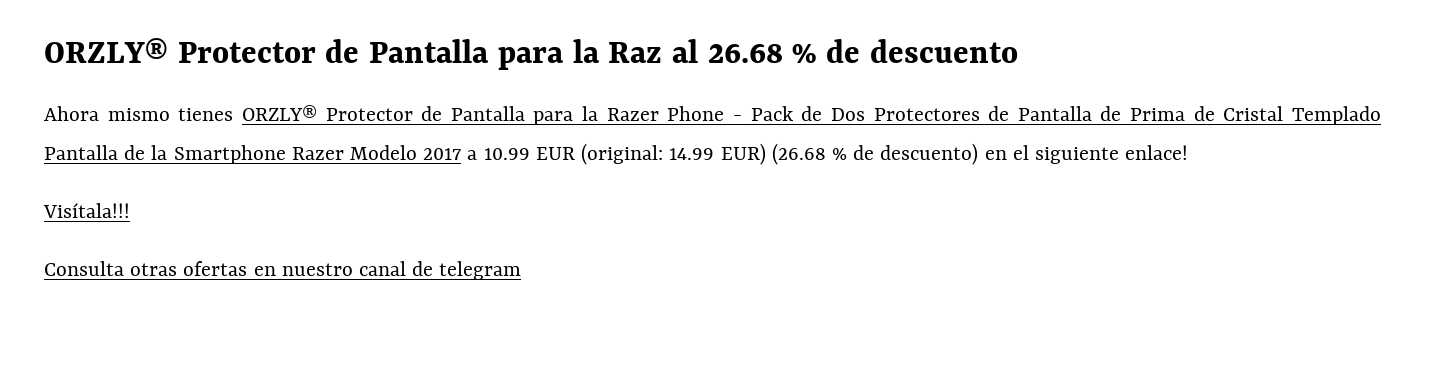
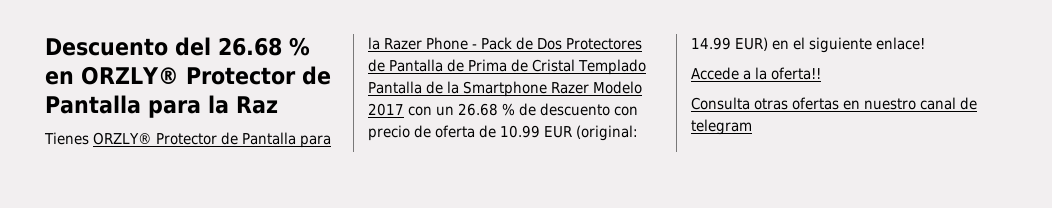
- ORZLY® Protector de Pantalla para la Raz al 26.68 % de descuento
- Ahora mismo tienes ORZLY® Protector de Pantalla para la Razer Phone - Pack de Dos Protectores de Pantalla de Prima de Cristal Templado Pantalla de la Smartphone Razer Modelo 2017 a 10.99 EUR (original: 14.99 EUR) (26.68 % de descuento) en el siguiente enlace!
+ Descuento del 26.68 % en ORZLY® Protector de Pantalla para la Raz
+ Tienes ORZLY® Protector de Pantalla para la Razer Phone - Pack de Dos Protectores de Pantalla de Prima de Cristal Templado Pantalla de la Smartphone Razer Modelo 2017 con un 26.68 % de descuento con precio de oferta de 10.99 EUR (original: 14.99 EUR) en el siguiente enlace!
- Visítala!!!
+ Accede a la oferta!!

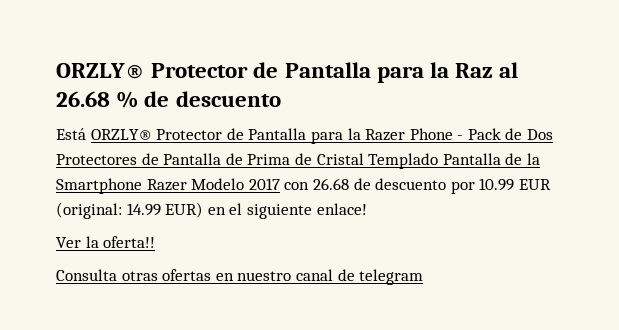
- Descuento del 26.68 % en ORZLY® Protector de Pantalla para la Raz
- Tienes ORZLY® Protector de Pantalla para la Razer Phone - Pack de Dos Protectores de Pantalla de Prima de Cristal Templado Pantalla de la Smartphone Razer Modelo 2017 con un 26.68 % de descuento con precio de oferta de 10.99 EUR (original: 14.99 EUR) en el siguiente enlace!
+ ORZLY® Protector de Pantalla para la Raz al 26.68 % de descuento
+ Está ORZLY® Protector de Pantalla para la Razer Phone - Pack de Dos Protectores de Pantalla de Prima de Cristal Templado Pantalla de la Smartphone Razer Modelo 2017 con 26.68 de descuento por 10.99 EUR (original: 14.99 EUR) en el siguiente enlace!
- Accede a la oferta!!
+ Ver la oferta!!

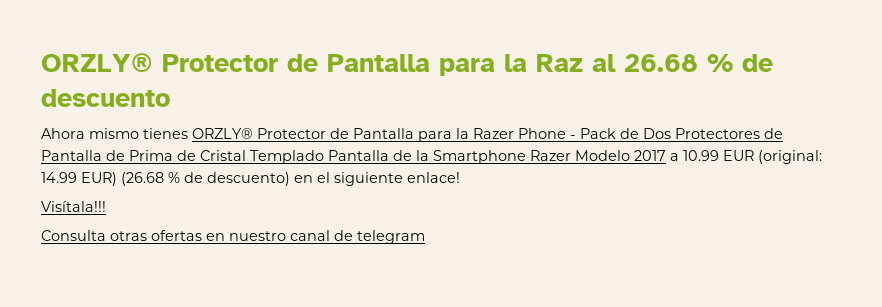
- Está ORZLY® Protector de Pantalla para la Razer Phone - Pack de Dos Protectores de Pantalla de Prima de Cristal Templado Pantalla de la Smartphone Razer Modelo 2017 con 26.68 de descuento por 10.99 EUR (original: 14.99 EUR) en el siguiente enlace!
+ Ahora mismo tienes ORZLY® Protector de Pantalla para la Razer Phone - Pack de Dos Protectores de Pantalla de Prima de Cristal Templado Pantalla de la Smartphone Razer Modelo 2017 a 10.99 EUR (original: 14.99 EUR) (26.68 % de descuento) en el siguiente enlace!
- Ver la oferta!!
+ Visítala!!!

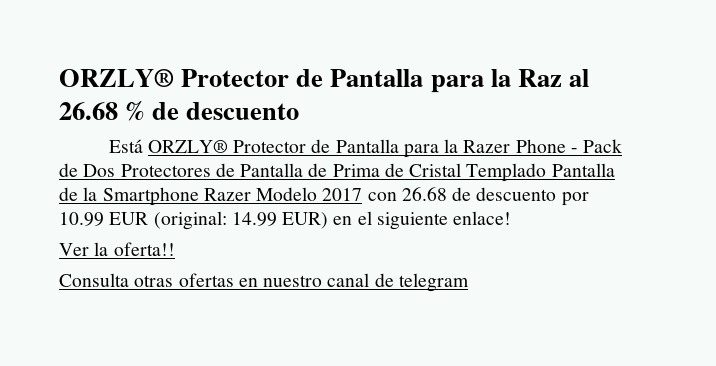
- Ahora mismo tienes ORZLY® Protector de Pantalla para la Razer Phone - Pack de Dos Protectores de Pantalla de Prima de Cristal Templado Pantalla de la Smartphone Razer Modelo 2017 a 10.99 EUR (original: 14.99 EUR) (26.68 % de descuento) en el siguiente enlace!
+ Está ORZLY® Protector de Pantalla para la Razer Phone - Pack de Dos Protectores de Pantalla de Prima de Cristal Templado Pantalla de la Smartphone Razer Modelo 2017 con 26.68 de descuento por 10.99 EUR (original: 14.99 EUR) en el siguiente enlace!
- Visítala!!!
+ Ver la oferta!!

